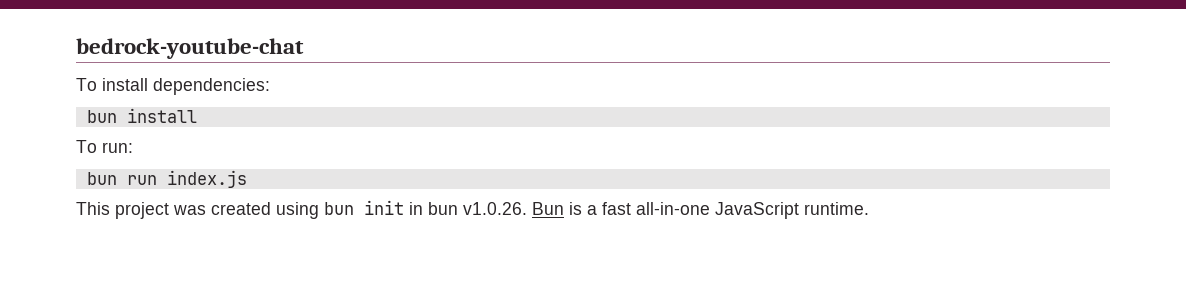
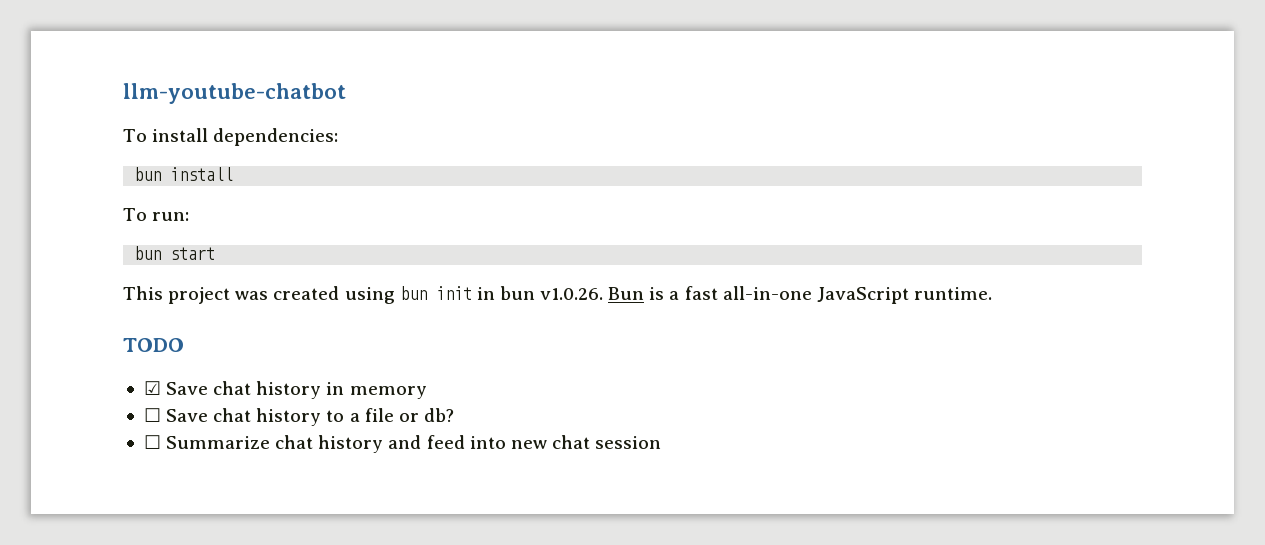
- bedrock-youtube-chat
+ llm-youtube-chatbot
- bun run index.js
+ bun start
+ TODO
+ ☑ Save chat history in memory
+ ☐ Save chat history to a file or db?
+ ☐ Summarize chat history and feed into new chat session

